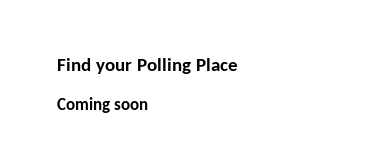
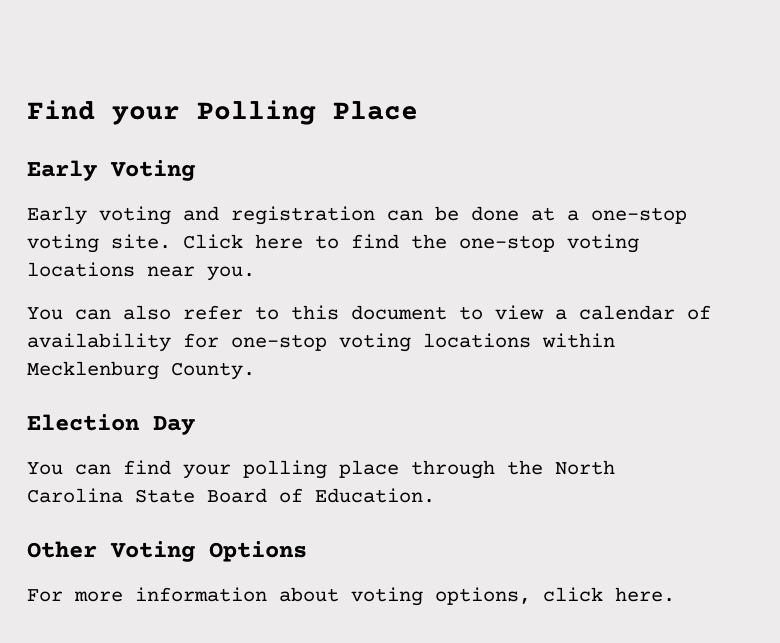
- Coming soon
+ Early Voting
+ Early voting and registration can be done at a one-stop voting site. Click here to find the one-stop voting locations near you.
+ You can also refer to this document to view a calendar of availability for one-stop voting locations within Mecklenburg County.
+ Election Day
+ You can find your polling place through the North Carolina State Board of Education.
+ Other Voting Options
+ For more information about voting options, click here.

